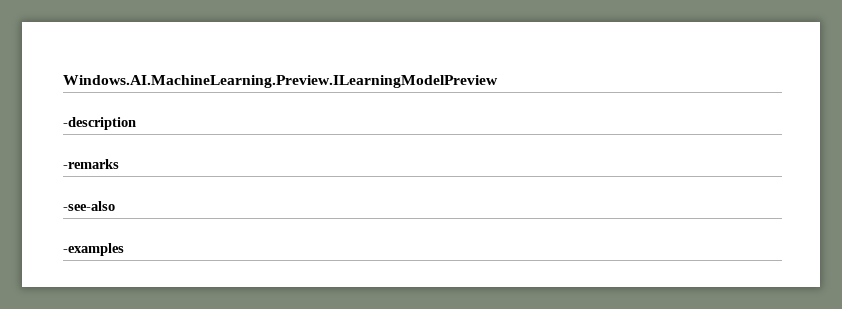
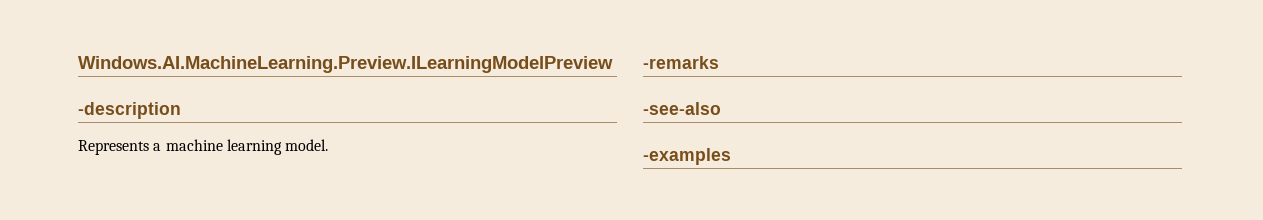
+ Represents a machine learning model.

